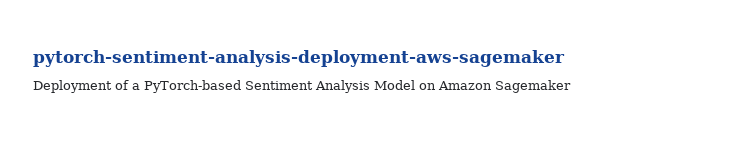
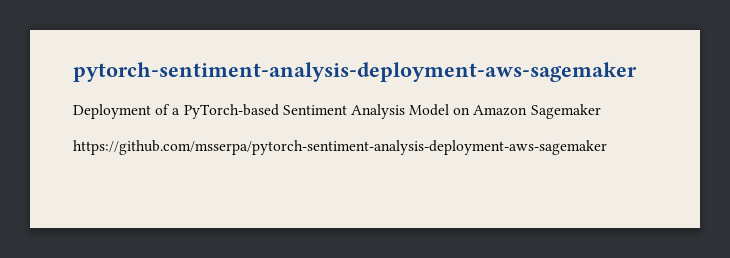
+ https://github.com/msserpa/pytorch-sentiment-analysis-deployment-aws-sagemaker

